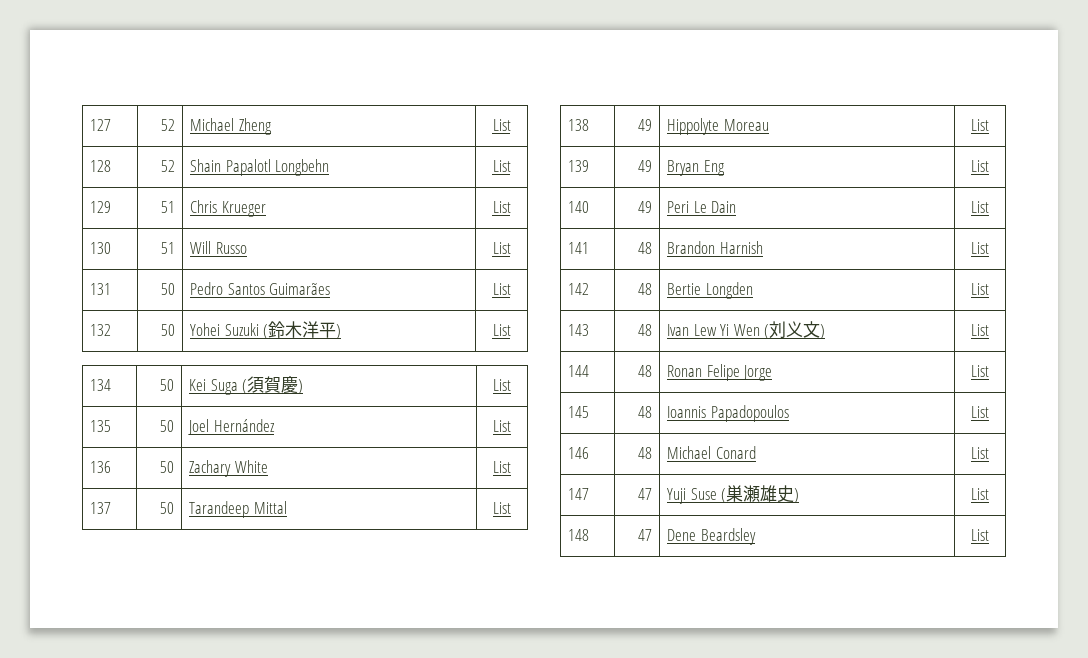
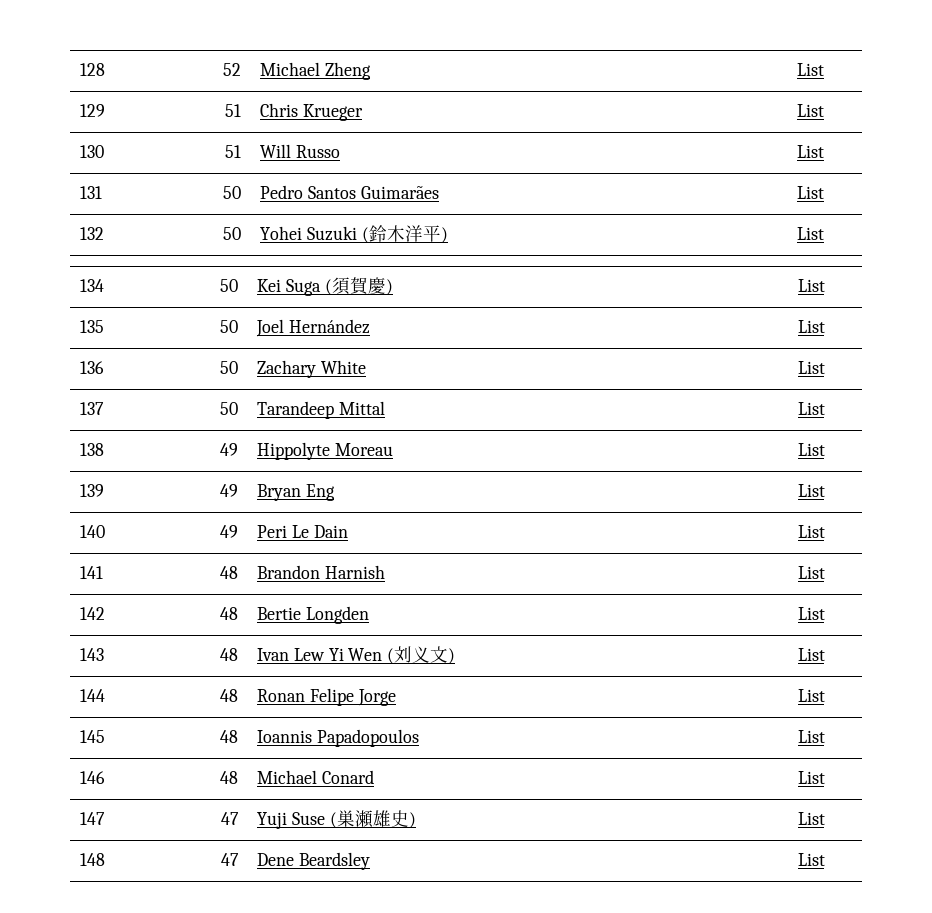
- 127 | 52 | Michael Zheng | List
+ 128 | 52 | Michael Zheng | List
- 128 | 52 | Shain Papalotl Longbehn | List

